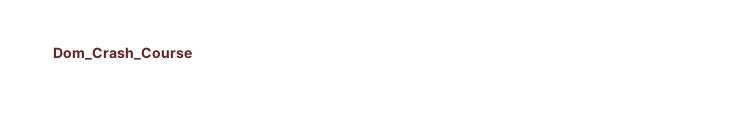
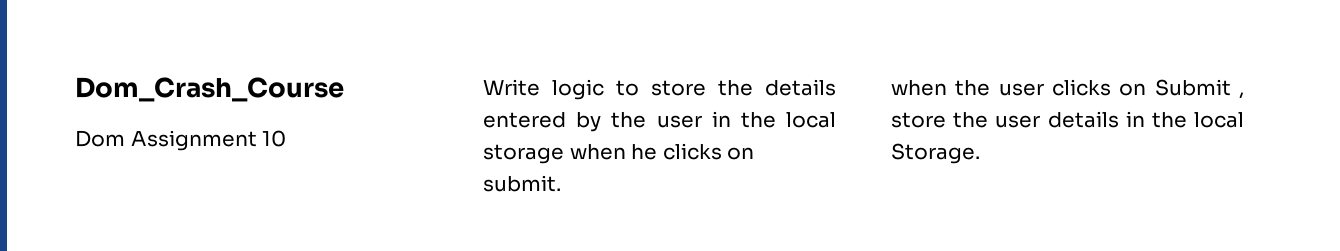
+ Dom Assignment 10
+ Write logic to store the details entered by the user in the local storage when he clicks on submit.
+ when the user clicks on Submit , store the user details in the local Storage.

